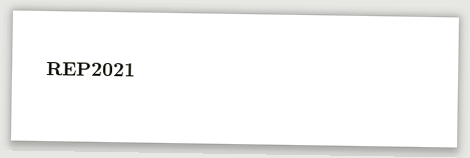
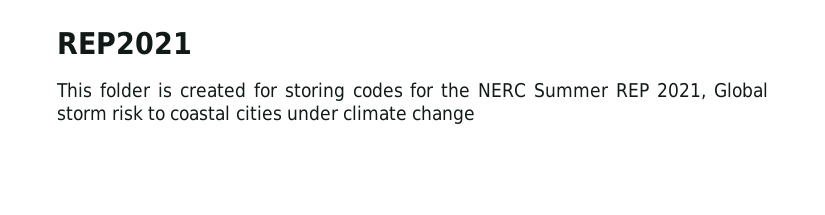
+ This folder is created for storing codes for the NERC Summer REP 2021, Global storm risk to coastal cities under climate change

